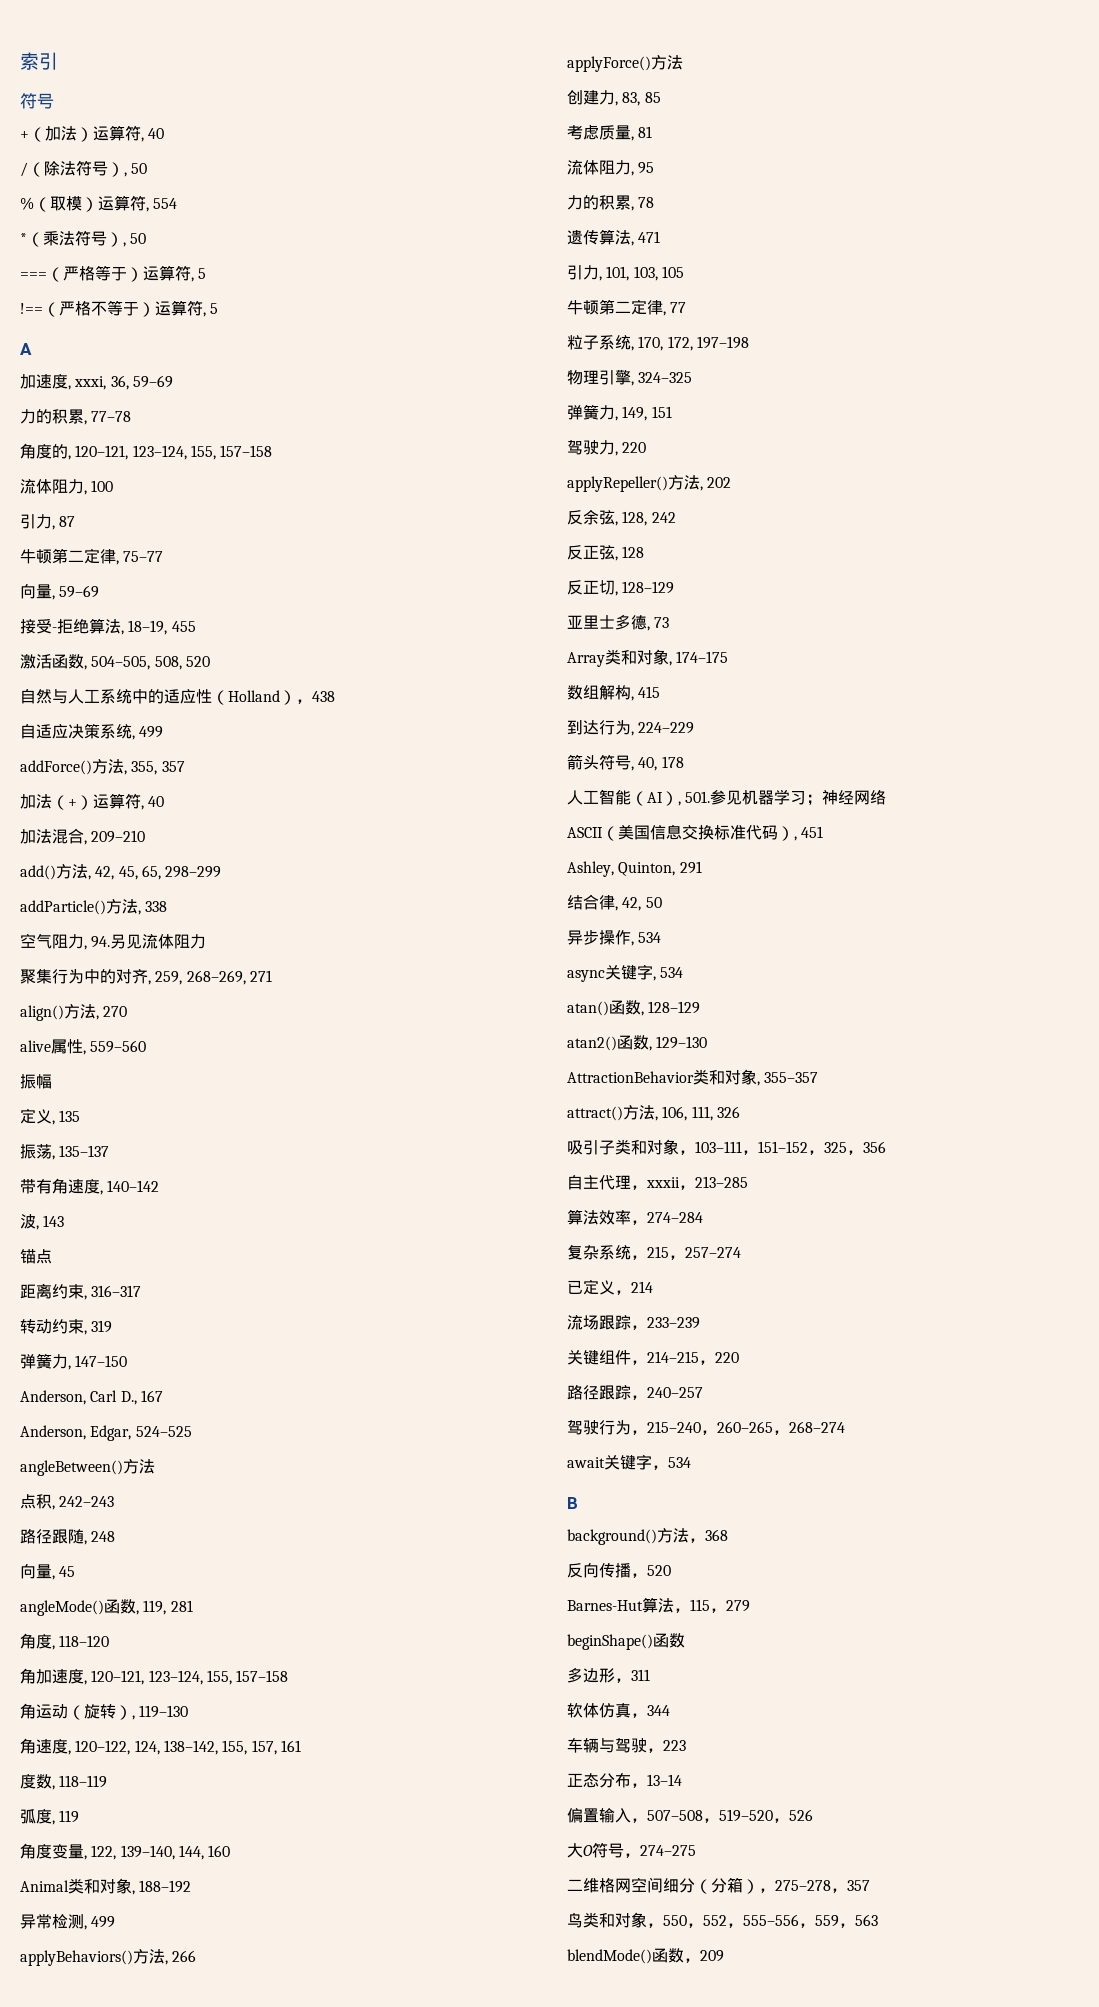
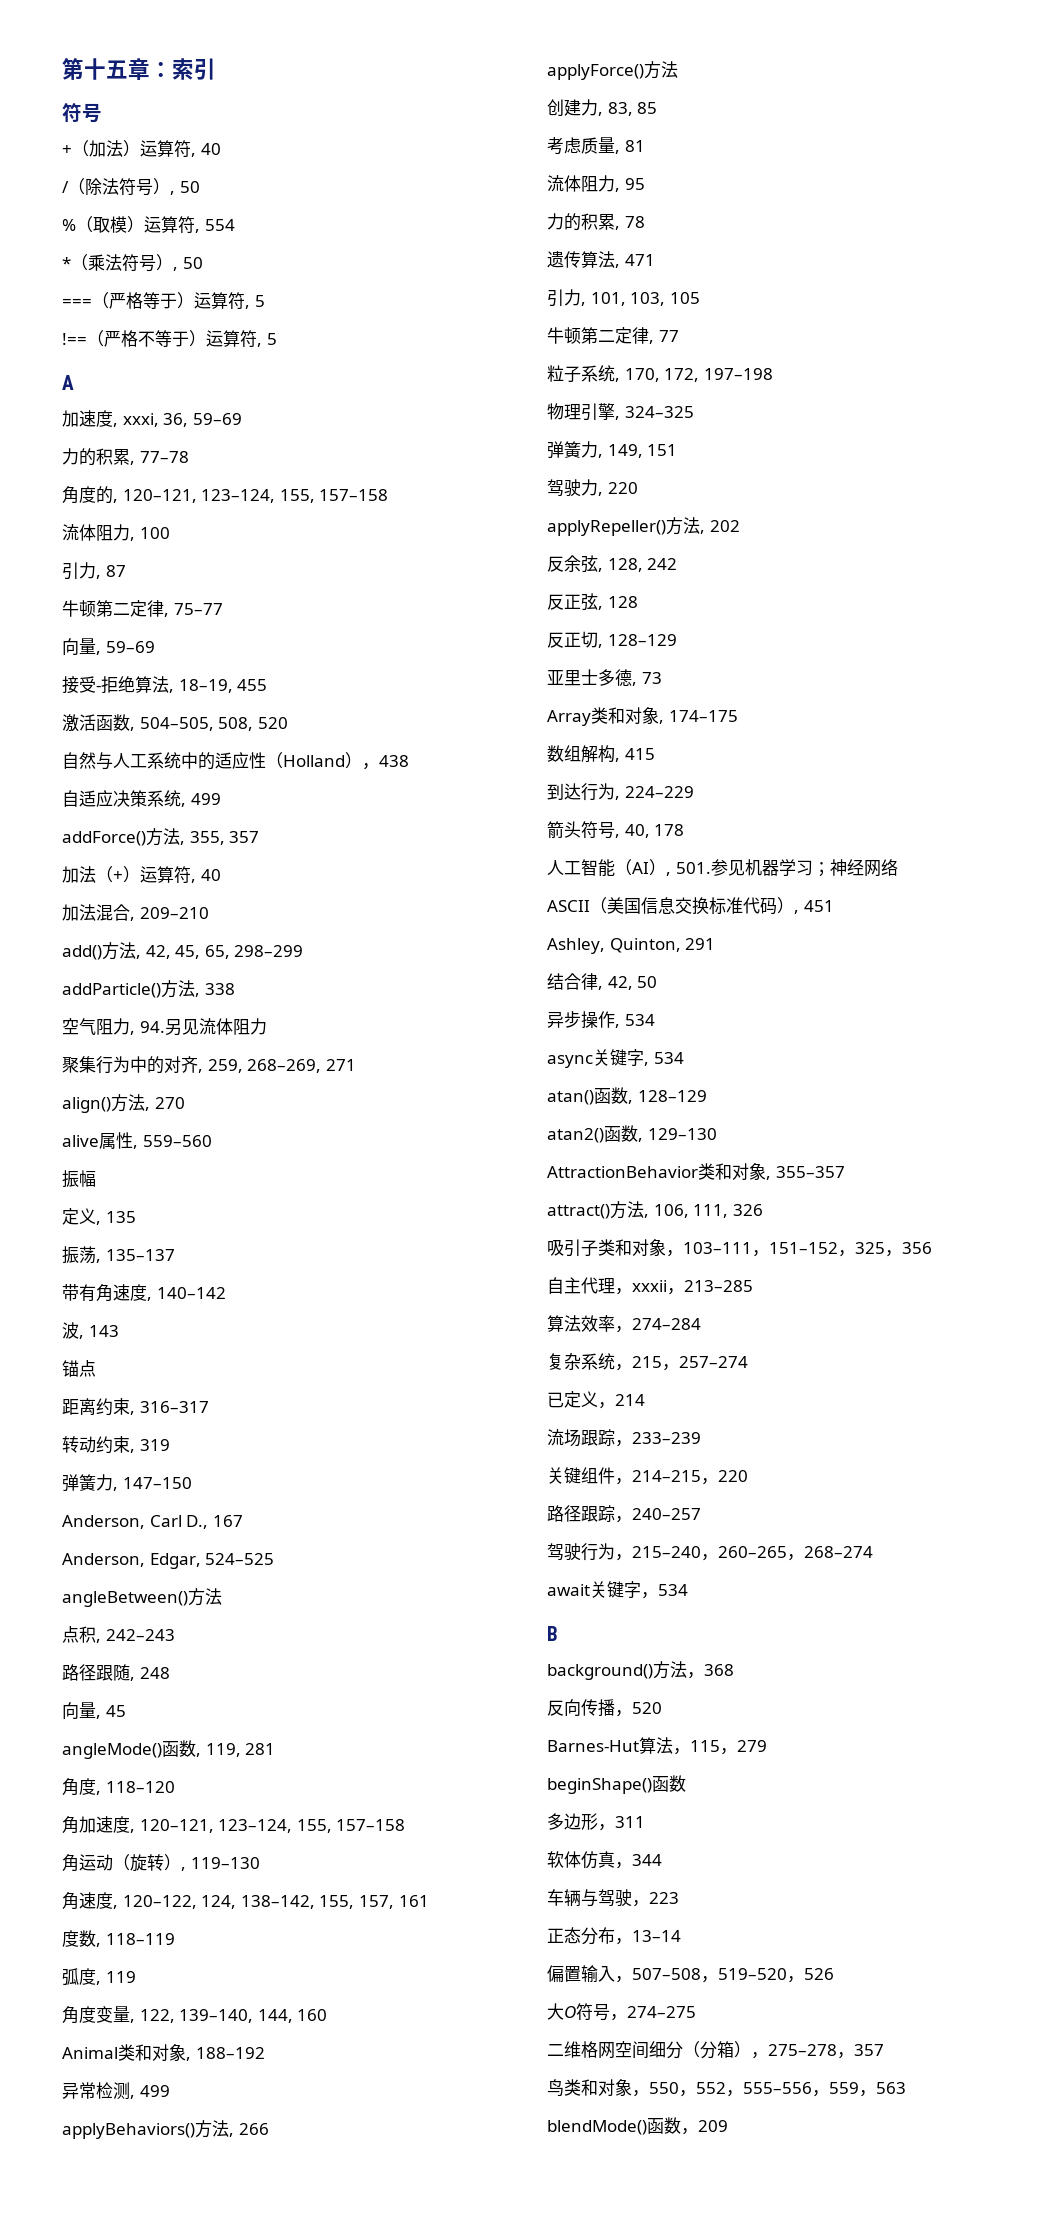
- 索引
+ 第十五章：索引

